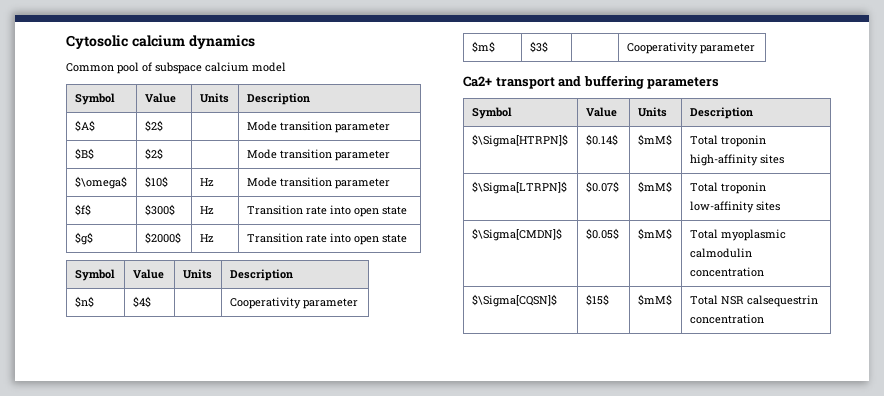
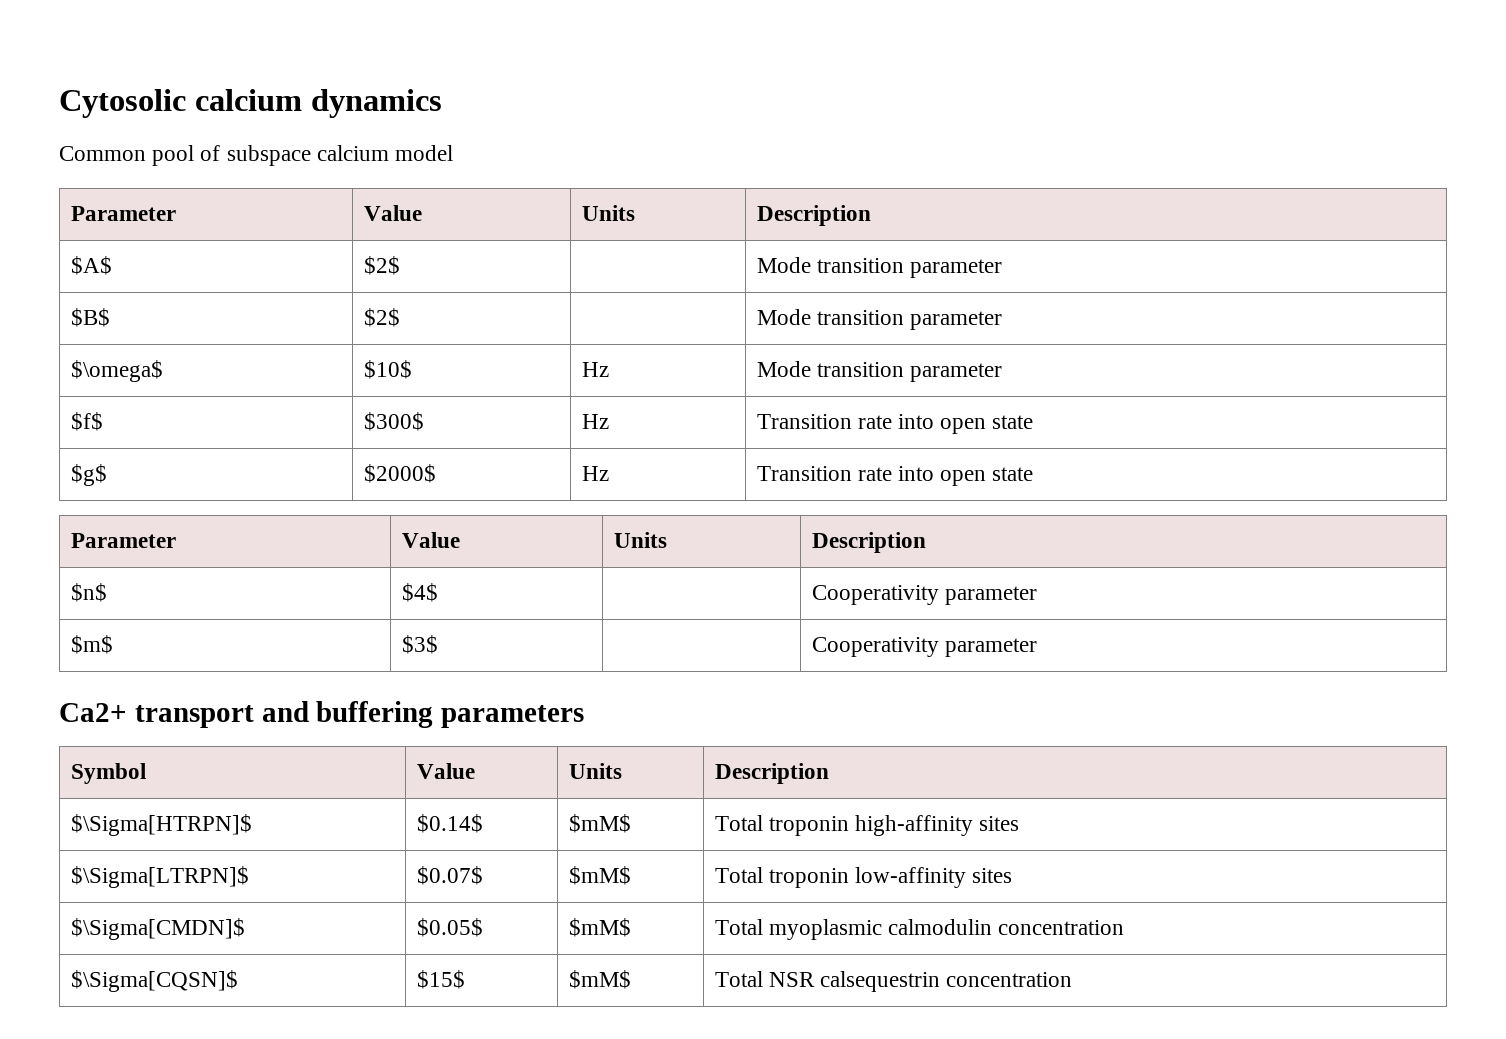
  Common pool of subspace calcium model
- Symbol | Value | Units | Description
+ Parameter | Value | Units | Description
  $g$ | $2000$ | Hz | Transition rate into open state
- Symbol | Value | Units | Description
+ Parameter | Value | Units | Description

